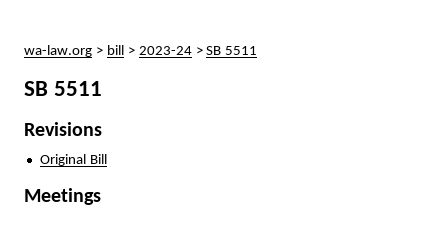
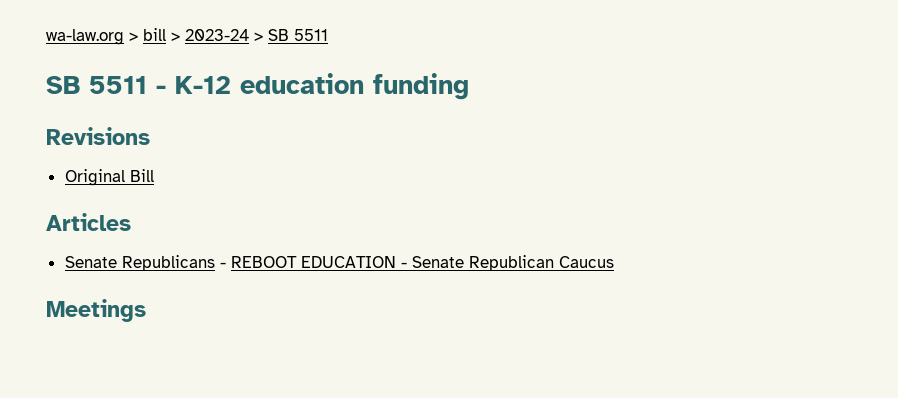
  wa-law.org > bill > 2023-24 > SB 5511
- SB 5511
+ SB 5511 - K-12 education funding
+ Articles
+ Senate Republicans - REBOOT EDUCATION - Senate Republican Caucus

